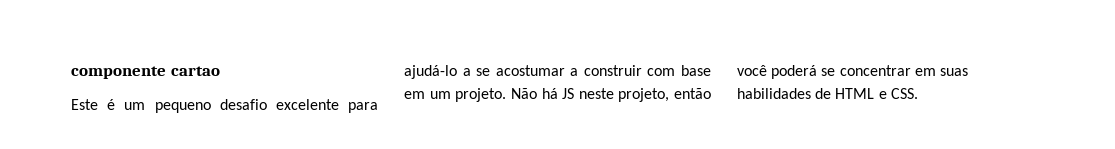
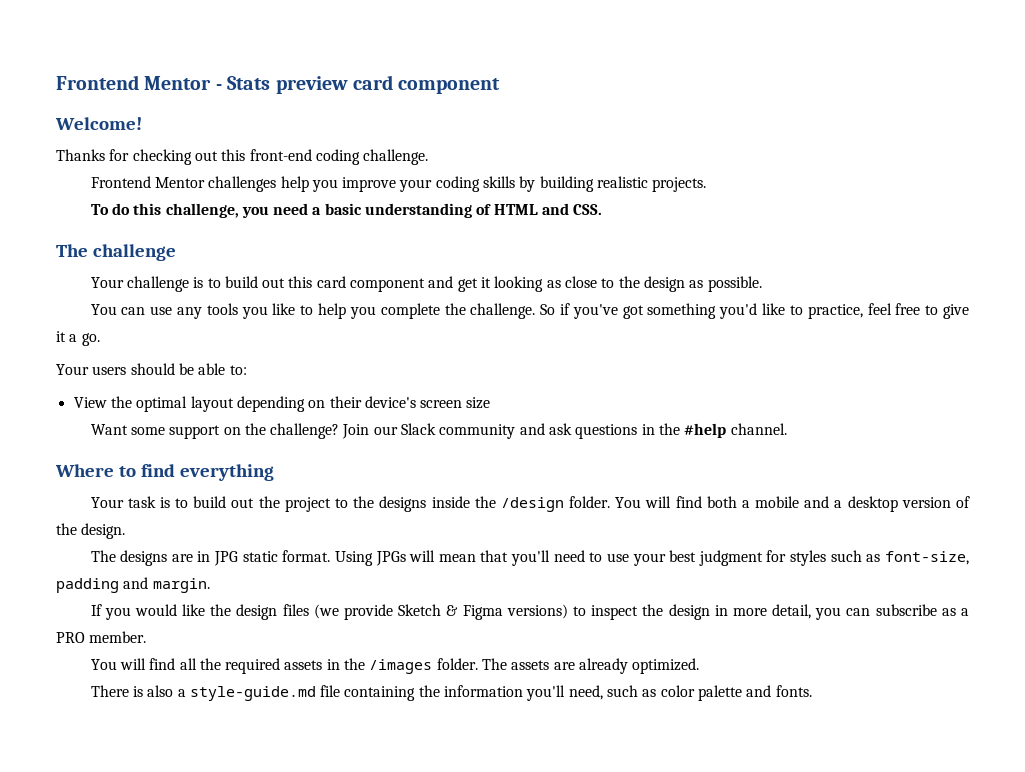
- componente cartao
- Este é um pequeno desafio excelente para ajudá-lo a se acostumar a construir com base em um projeto. Não há JS neste projeto, então você poderá se concentrar em suas habilidades de HTML e CSS.
+ Frontend Mentor - Stats preview card component
+ Welcome!
+ Thanks for checking out this front-end coding challenge.
+ Frontend Mentor challenges help you improve your coding skills by building realistic projects.
+ To do this challenge, you need a basic understanding of HTML and CSS.
+ The challenge
+ Your challenge is to build out this card component and get it looking as close to the design as possible.
+ You can use any tools you like to help you complete the challenge. So if you've got something you'd like to practice, feel free to give it a go.
+ Your users should be able to:
+ View the optimal layout depending on their device's screen size
+ Want some support on the challenge? Join our Slack community and ask questions in the #help channel.
+ Where to find everything
+ Your task is to build out the project to the designs inside the /design folder. You will find both a mobile and a desktop version of the design.
+ The designs are in JPG static format. Using JPGs will mean that you'll need to use your best judgment for styles such as font-size, padding and margin.
+ If you would like the design files (we provide Sketch & Figma versions) to inspect the design in more detail, you can subscribe as a PRO member.
+ You will find all the required assets in the /images folder. The assets are already optimized.
+ There is also a style-guide.md file containing the information you'll need, such as color palette and fonts.

